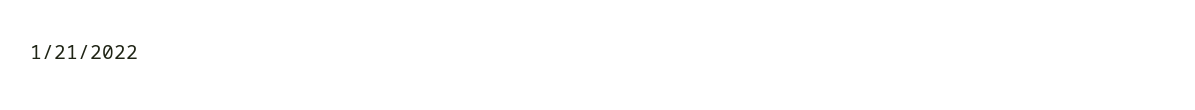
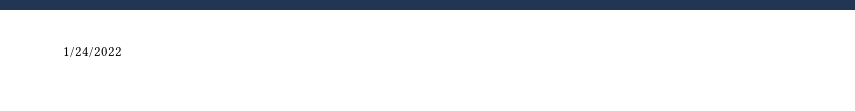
- 1/21/2022
+ 1/24/2022

